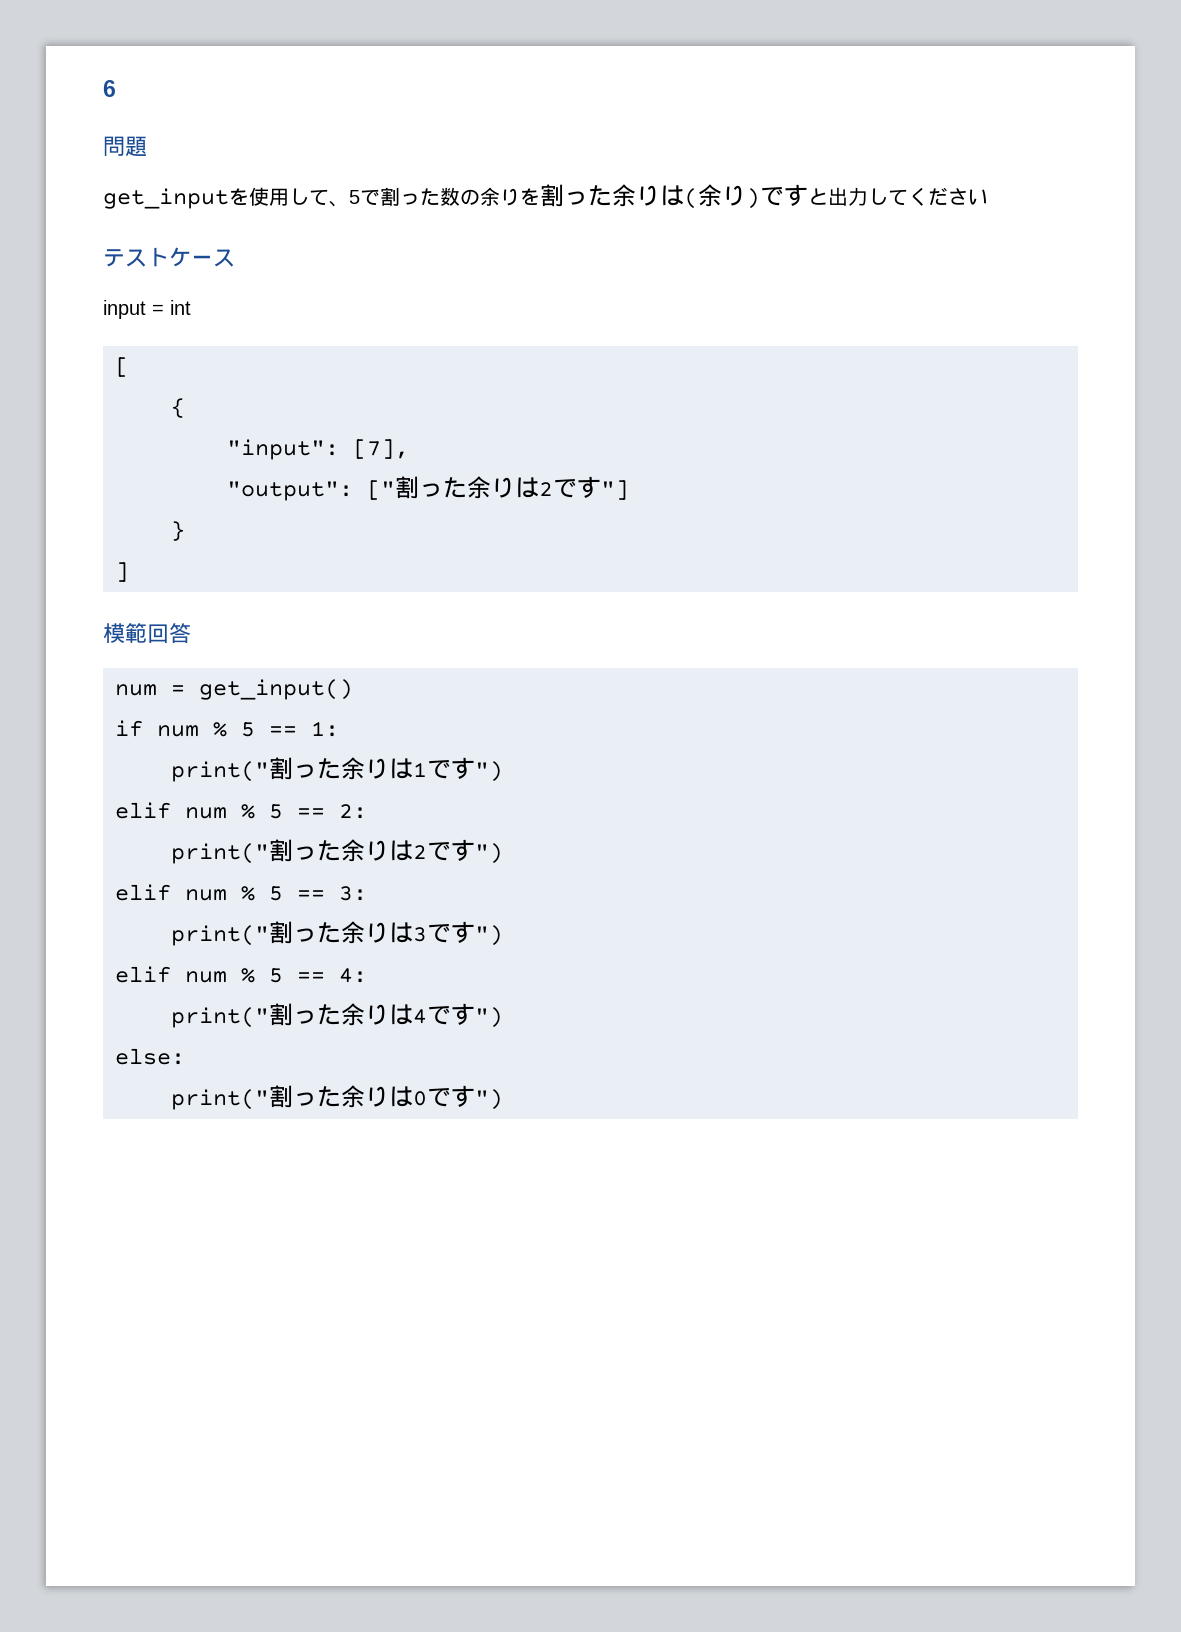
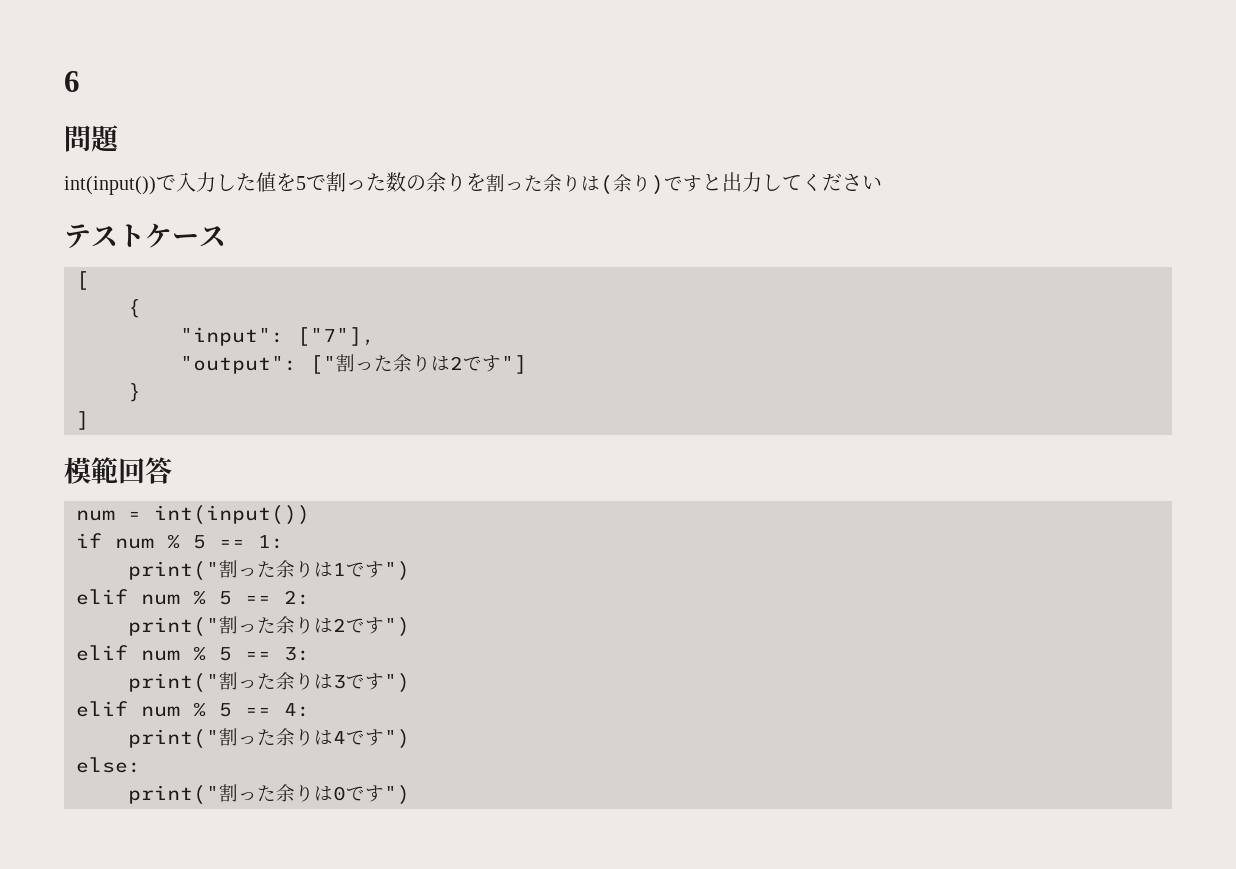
- get_inputを使用して、5で割った数の余りを割った余りは(余り)ですと出力してください
+ int(input())で入力した値を5で割った数の余りを割った余りは(余り)ですと出力してください
- input = int
- "input": [7],
+ "input": ["7"],
- num = get_input()
+ num = int(input())

